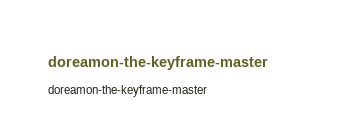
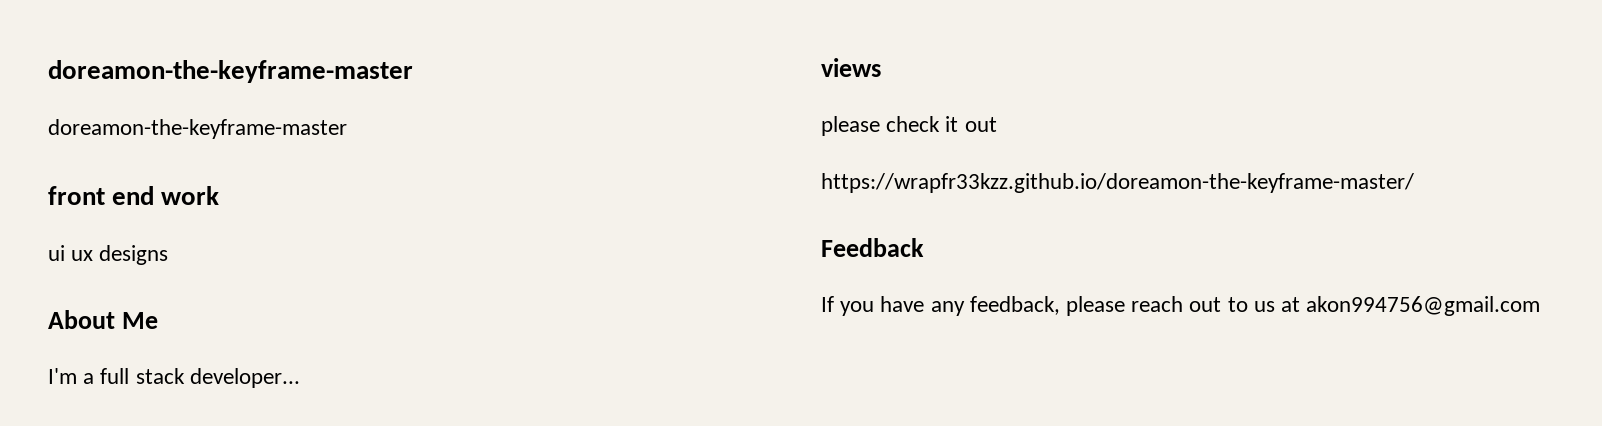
+ front end work
+ ui ux designs
+ About Me
+ I'm a full stack developer...
+ views
+ please check it out
+ https://wrapfr33kzz.github.io/doreamon-the-keyframe-master/
+ Feedback
+ If you have any feedback, please reach out to us at akon994756@gmail.com

